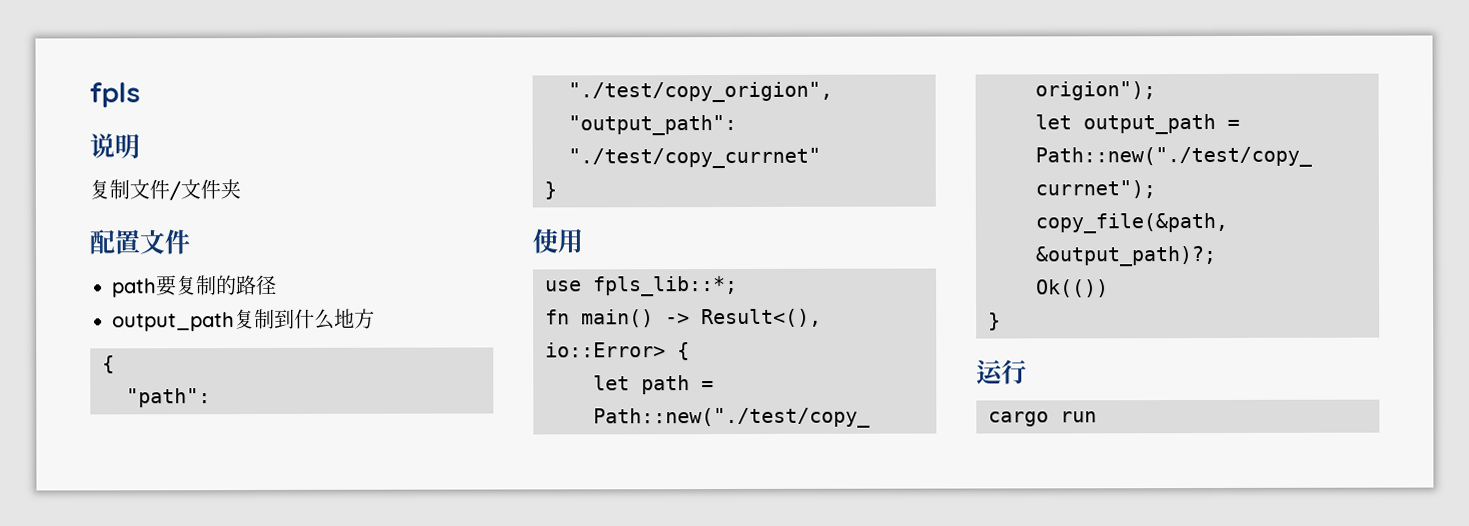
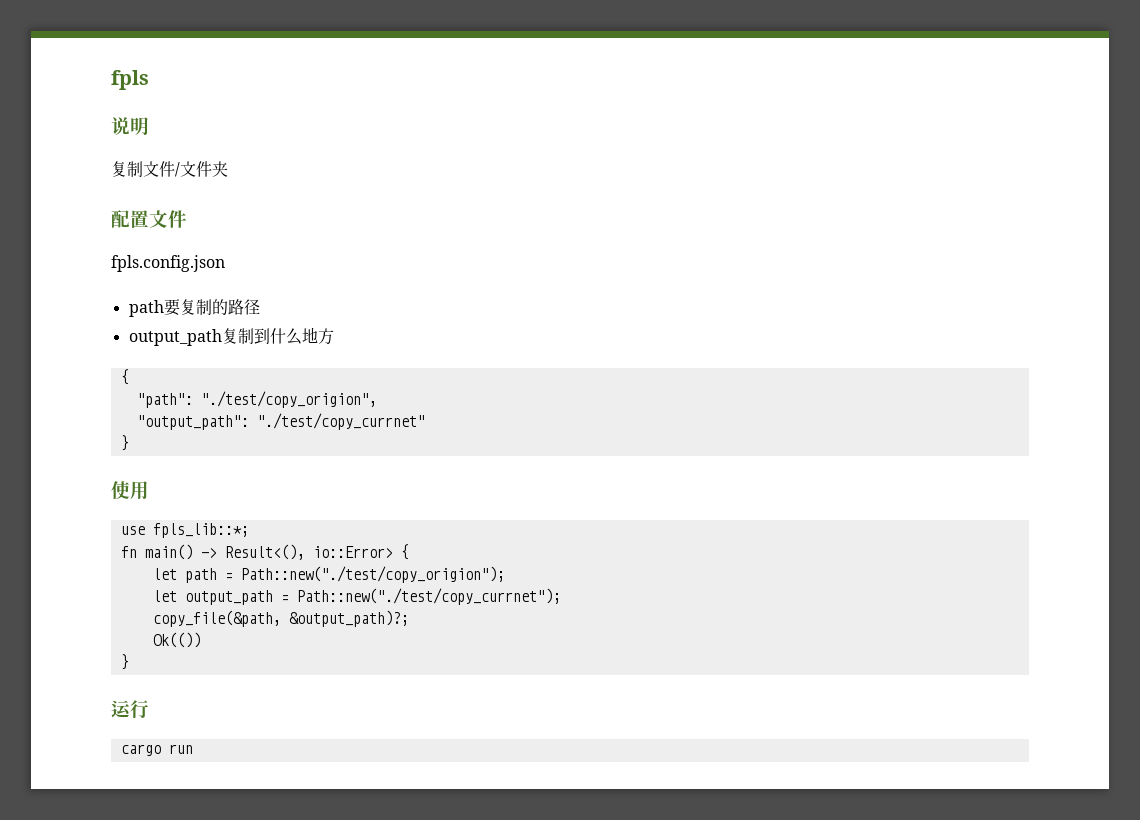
+ fpls.config.json

